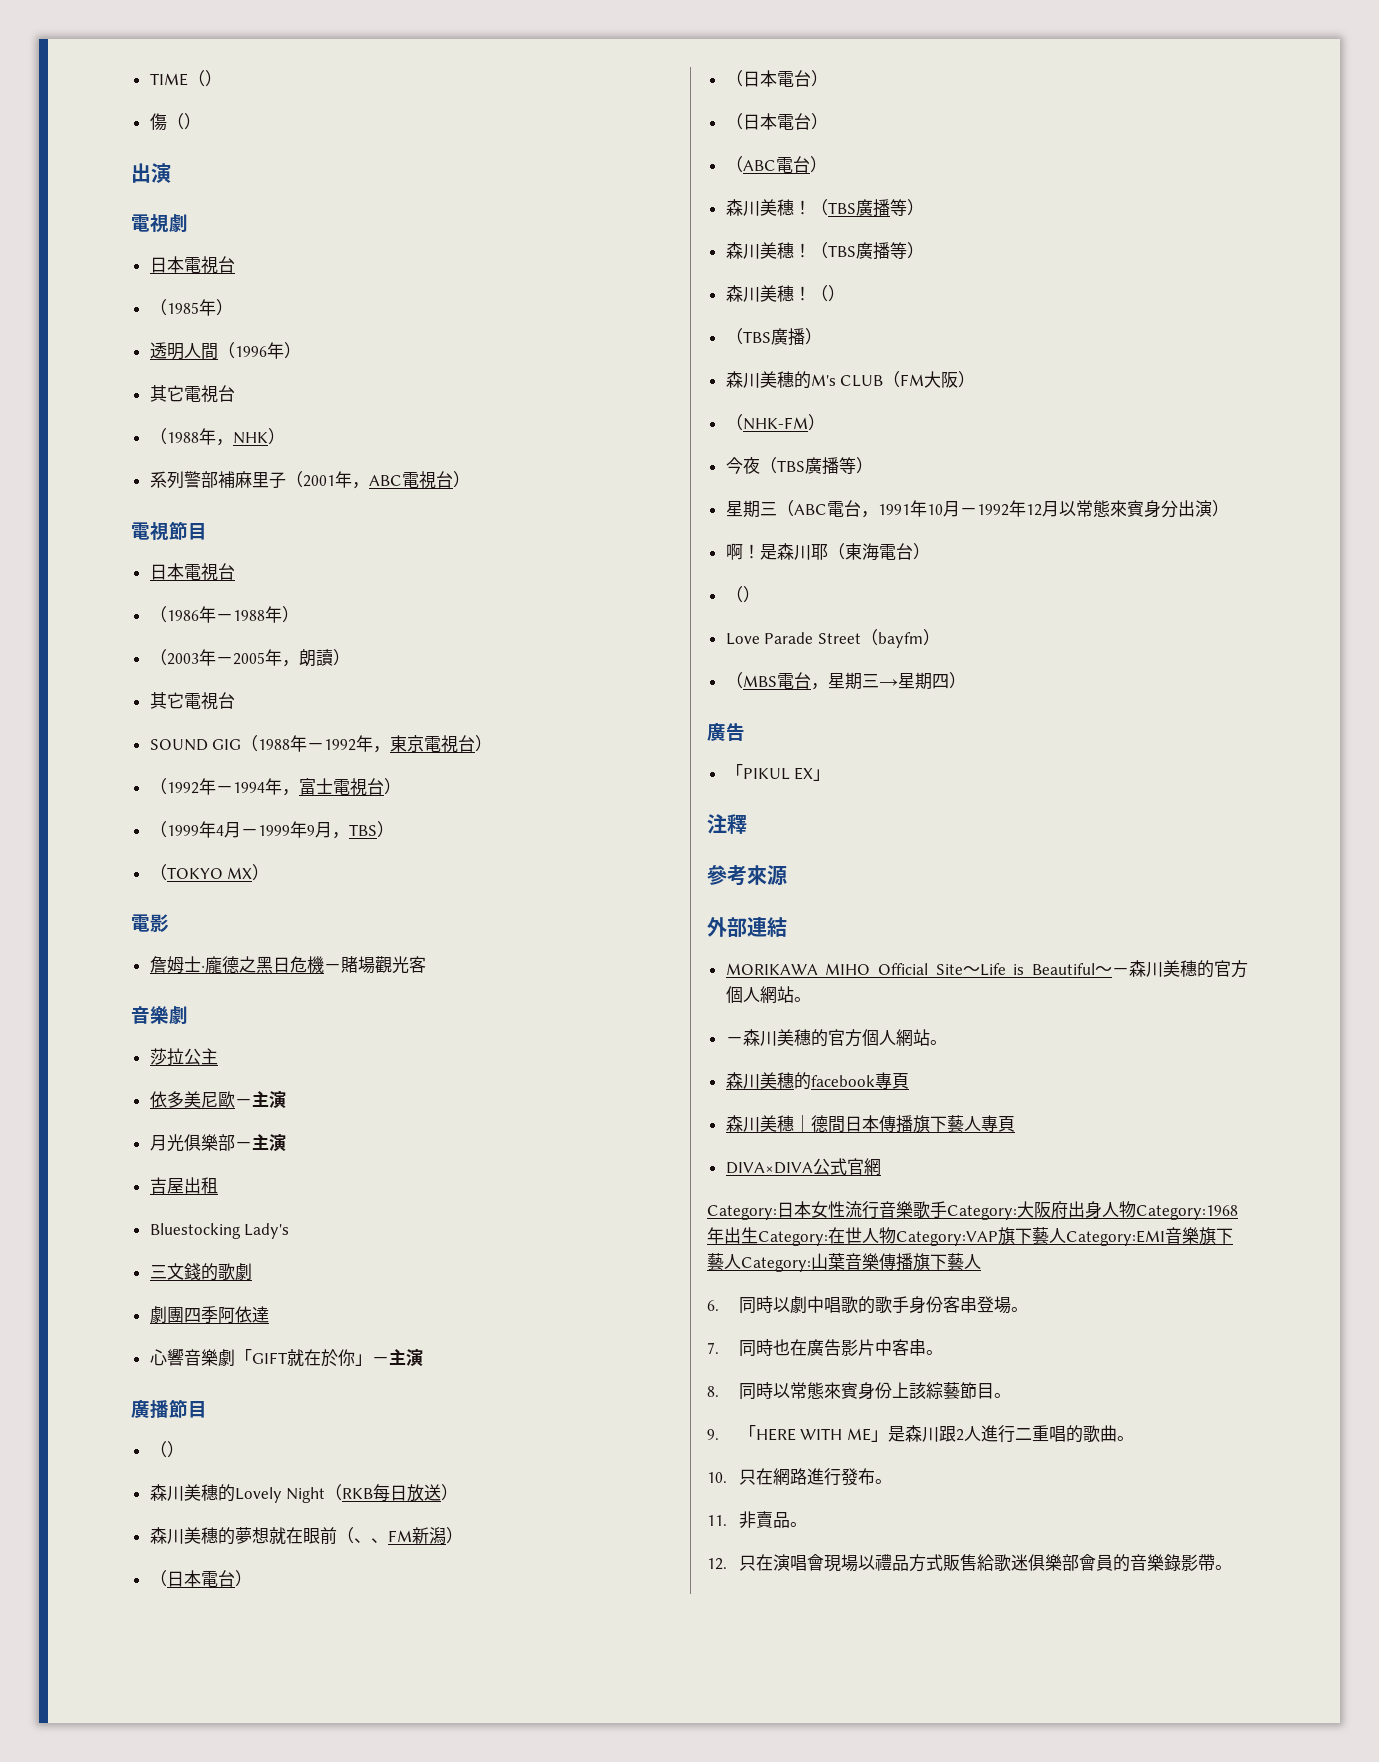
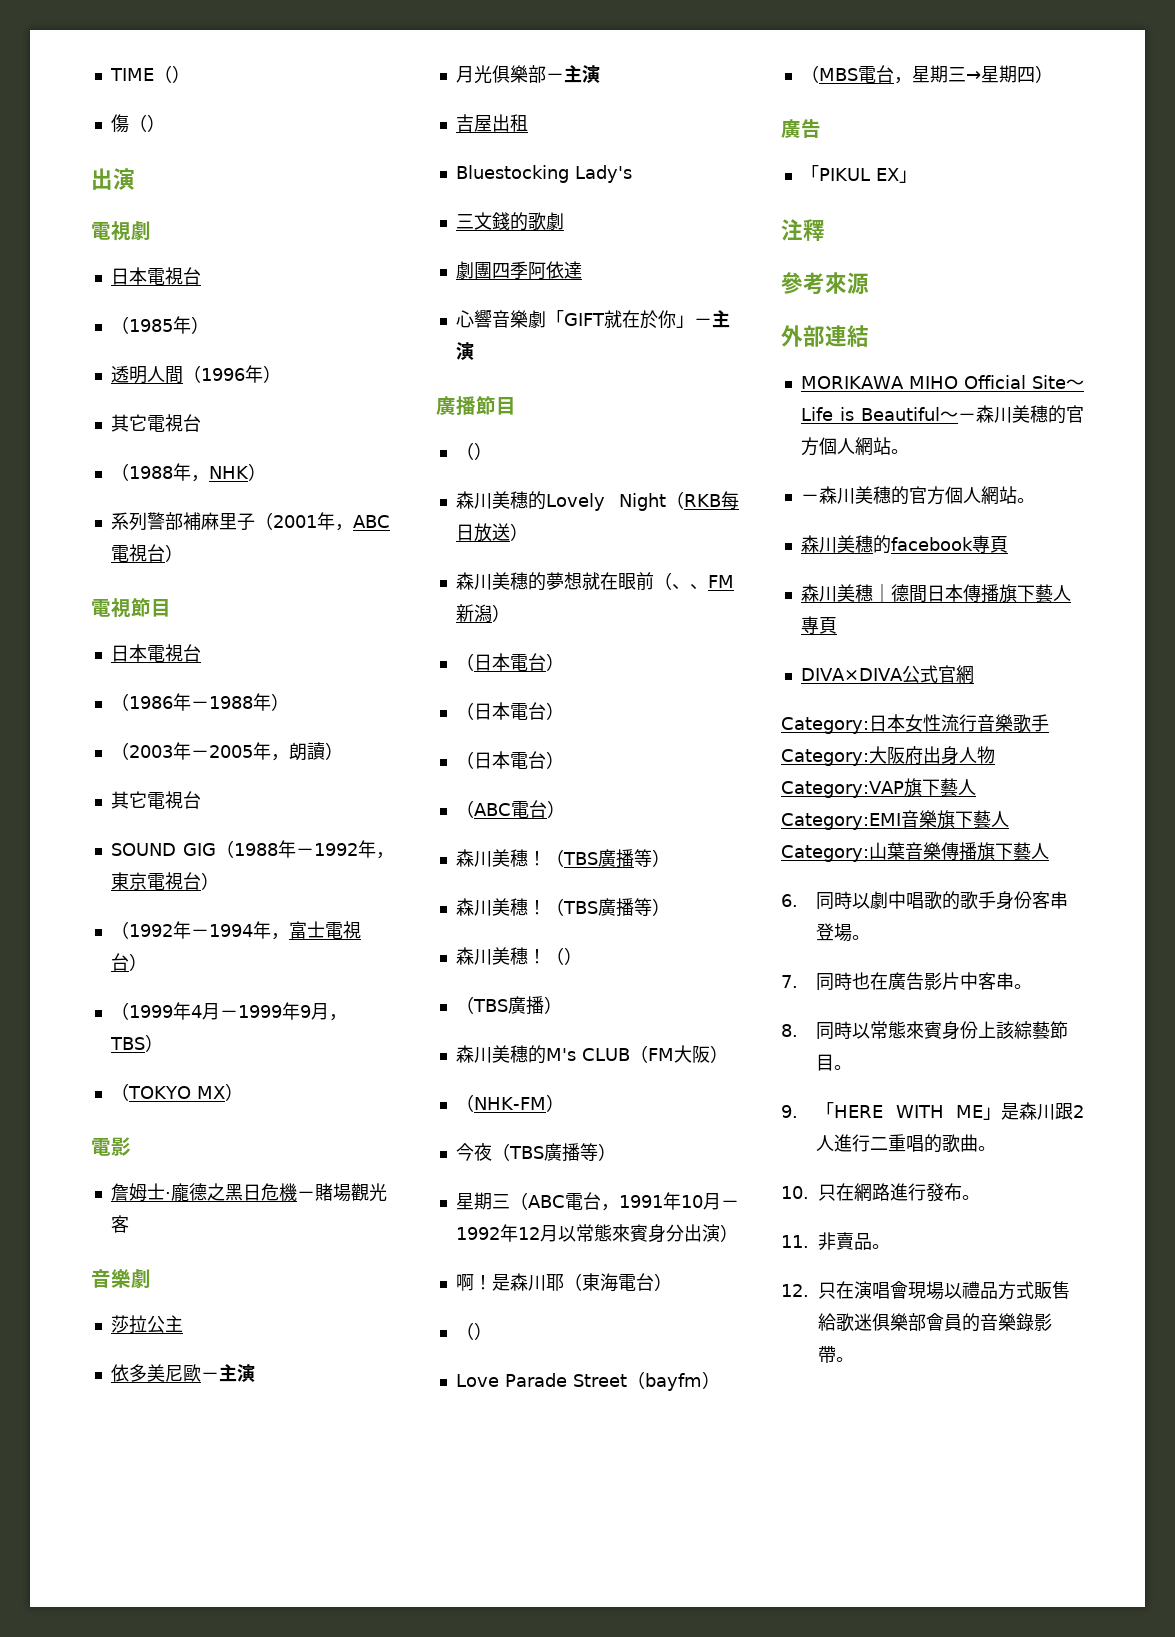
- Category:日本女性流行音樂歌手Category:大阪府出身人物Category:1968年出生Category:在世人物Category:VAP旗下藝人Category:EMI音樂旗下藝人Category:山葉音樂傳播旗下藝人
+ Category:日本女性流行音樂歌手Category:大阪府出身人物Category:VAP旗下藝人Category:EMI音樂旗下藝人Category:山葉音樂傳播旗下藝人

